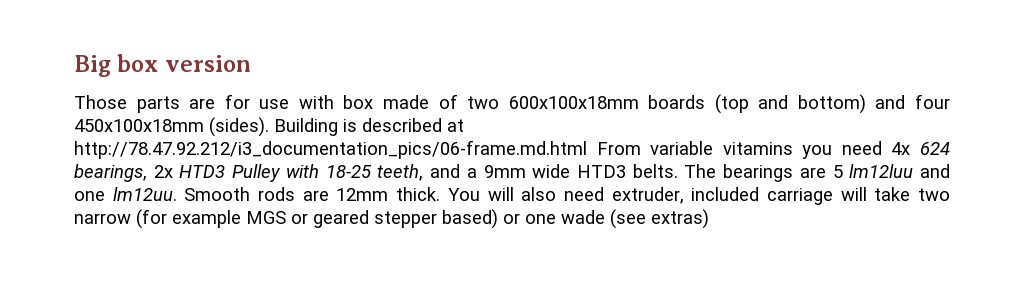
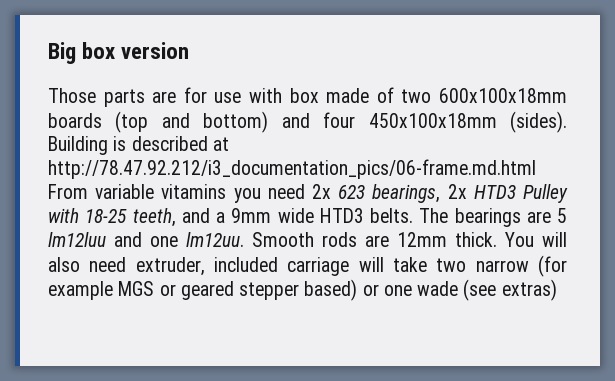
- Building is described at http://78.47.92.212/i3_documentation_pics/06-frame.md.html From variable vitamins you need 4x 624 bearings, 2x HTD3 Pulley with 18-25 teeth, and a 9mm wide HTD3 belts.
+ Building is described at http://78.47.92.212/i3_documentation_pics/06-frame.md.html From variable vitamins you need 2x 623 bearings, 2x HTD3 Pulley with 18-25 teeth, and a 9mm wide HTD3 belts.

